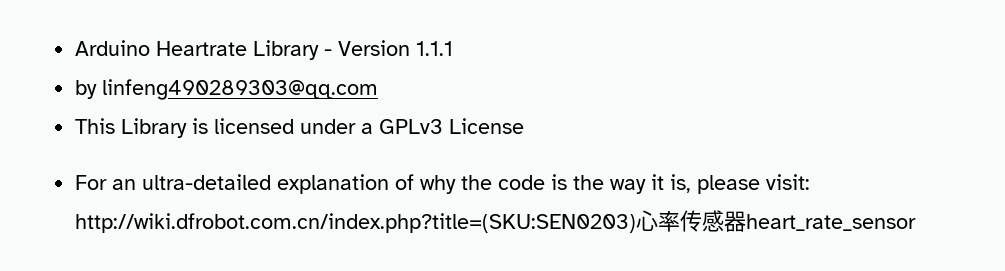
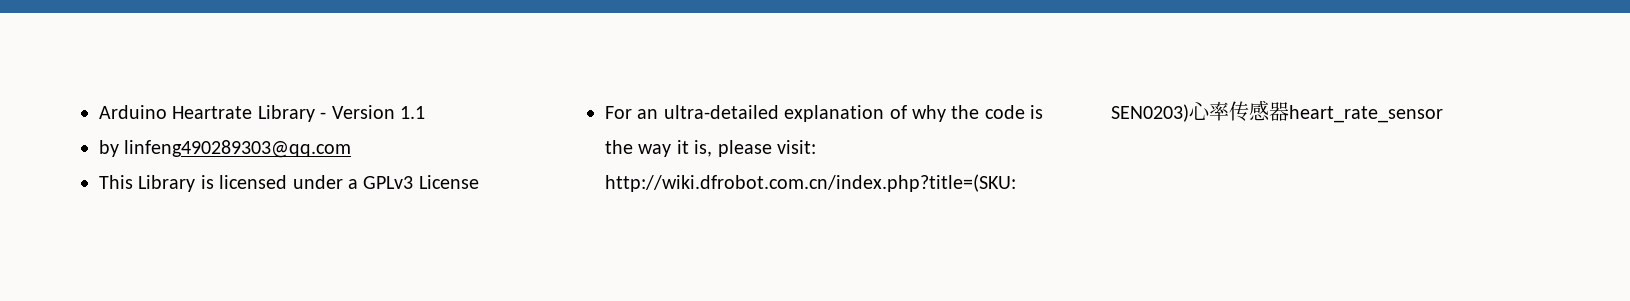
- Arduino Heartrate Library - Version 1.1.1
+ Arduino Heartrate Library - Version 1.1

